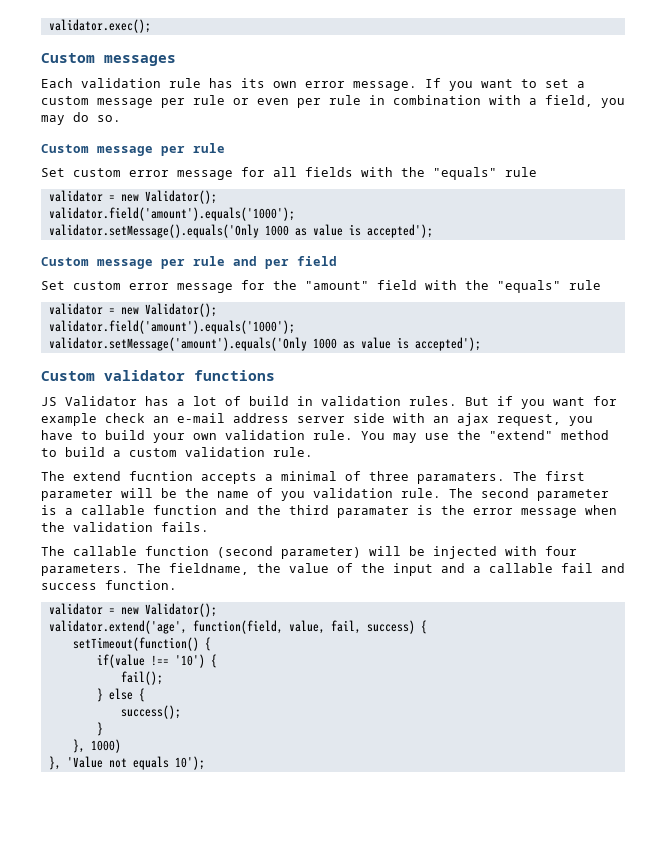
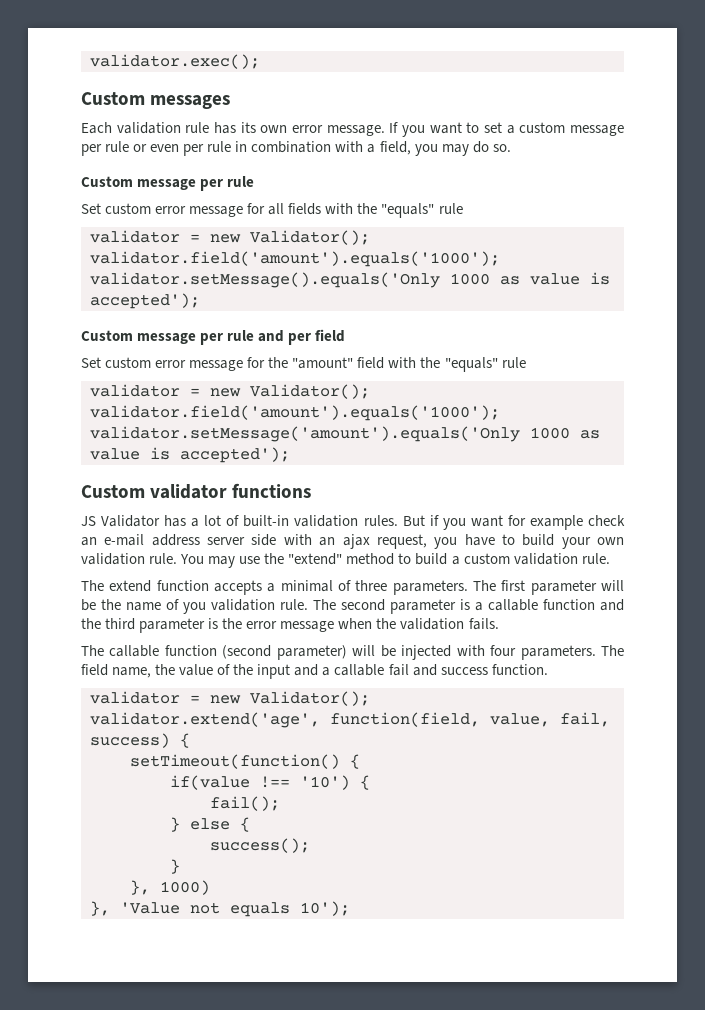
- JS Validator has a lot of build in validation rules.
+ JS Validator has a lot of built-in validation rules.
- The extend fucntion accepts a minimal of three paramaters.
+ The extend function accepts a minimal of three parameters.
- The second parameter is a callable function and the third paramater is the error message when the validation fails.
+ The second parameter is a callable function and the third parameter is the error message when the validation fails.
- The fieldname, the value of the input and a callable fail and success function.
+ The field name, the value of the input and a callable fail and success function.

